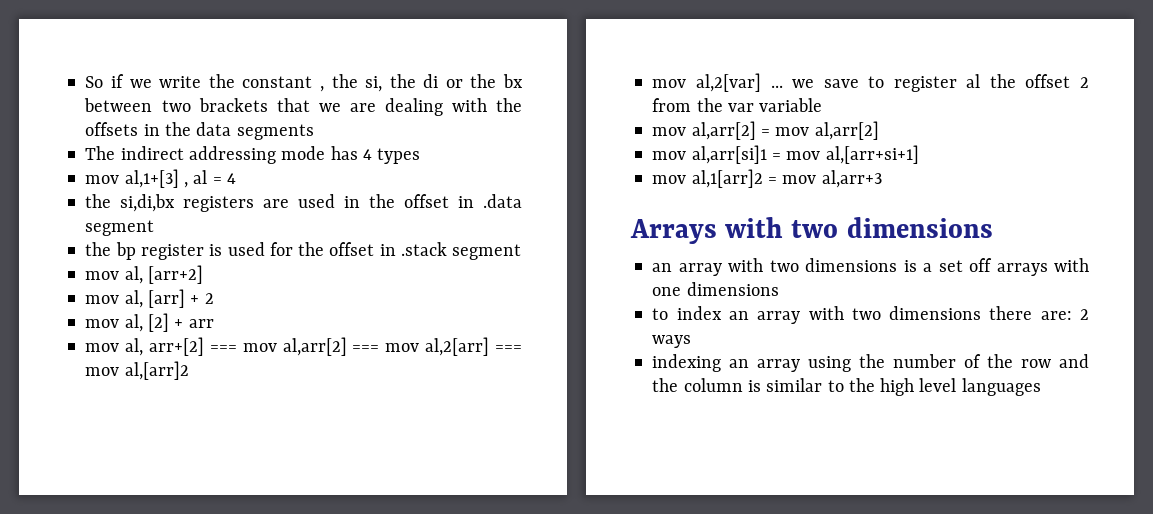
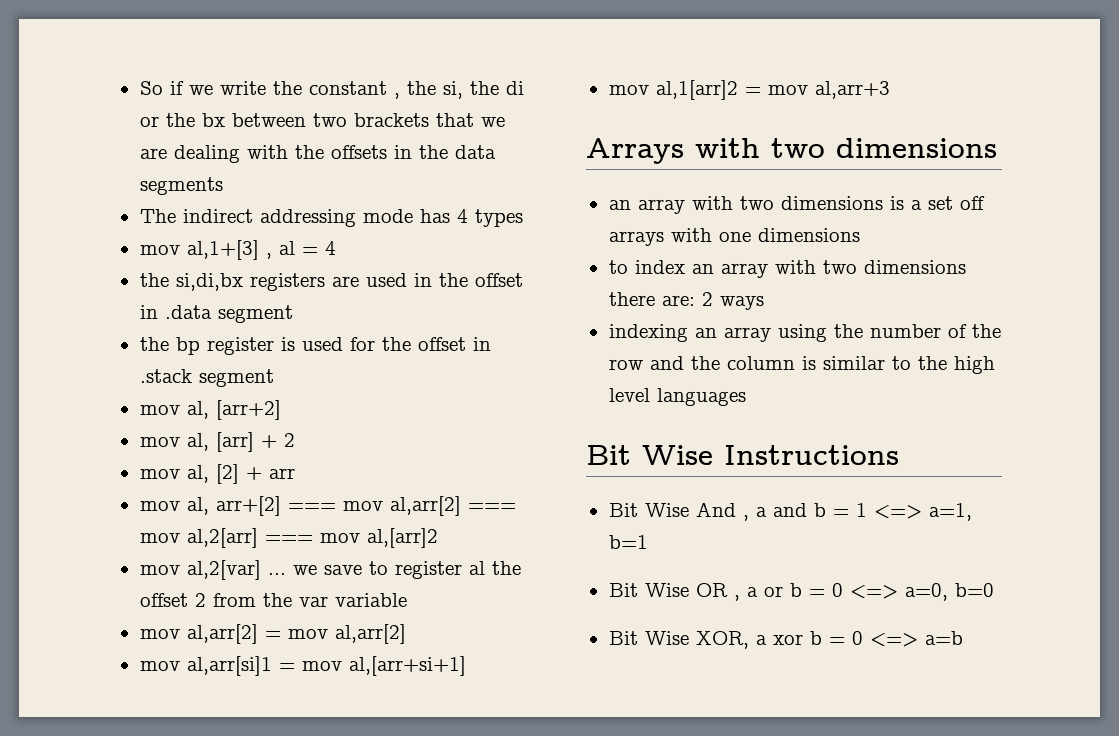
+ Bit Wise Instructions
+ Bit Wise And , a and b = 1 <=> a=1, b=1
+ Bit Wise OR , a or b = 0 <=> a=0, b=0
+ Bit Wise XOR, a xor b = 0 <=> a=b

